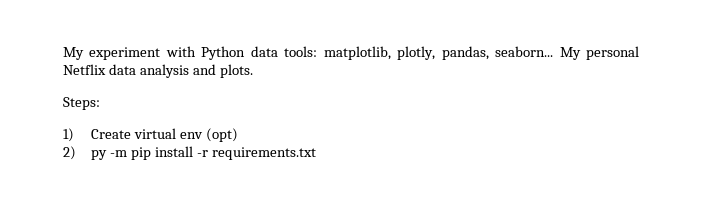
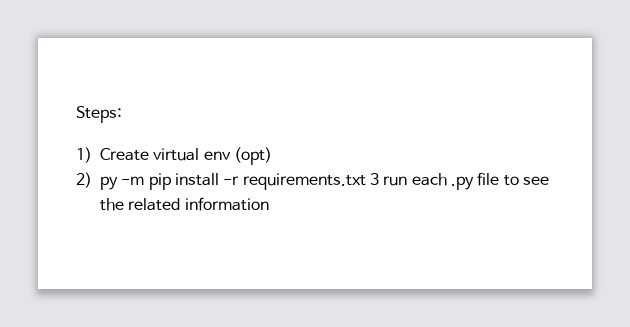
- My experiment with Python data tools: matplotlib, plotly, pandas, seaborn... My personal Netflix data analysis and plots.
- 2) py -m pip install -r requirements.txt
+ 2) py -m pip install -r requirements.txt 3 run each .py file to see the related information

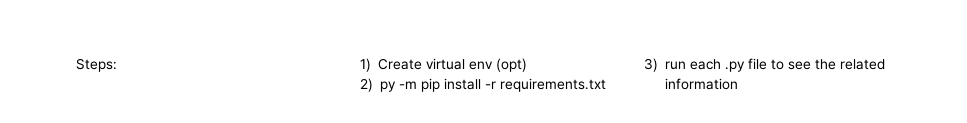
- 2) py -m pip install -r requirements.txt 3 run each .py file to see the related information
+ 2) py -m pip install -r requirements.txt
+ 3) run each .py file to see the related information

